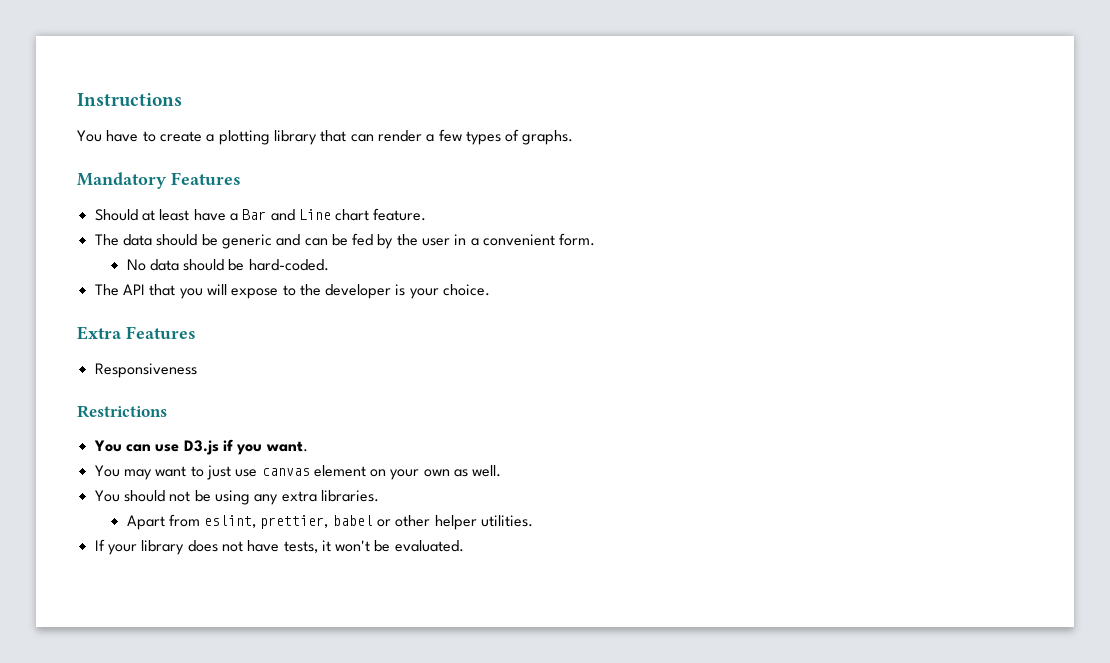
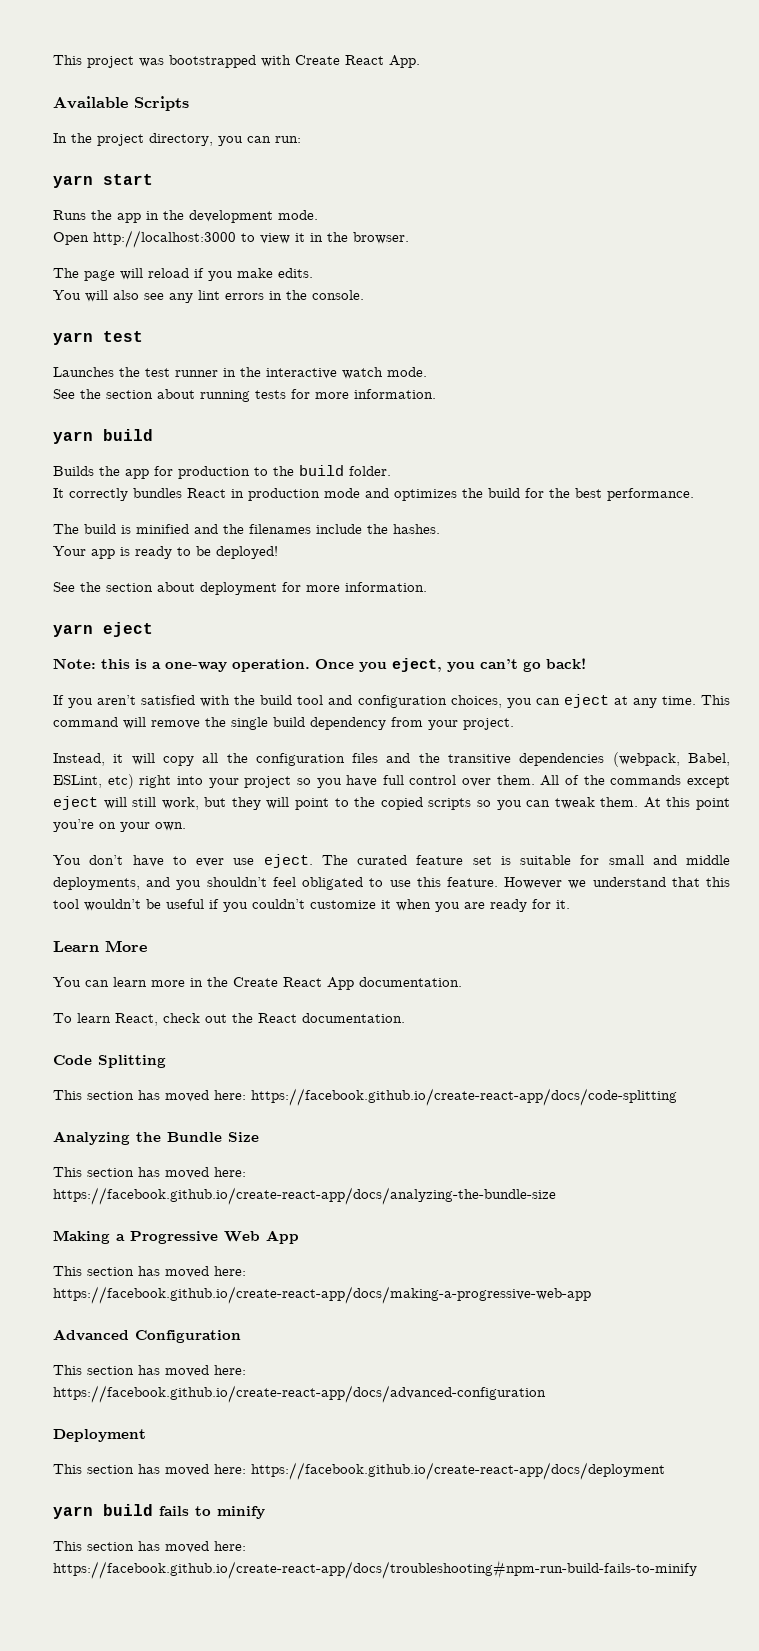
- Instructions
- You have to create a plotting library that can render a few types of graphs.
- Mandatory Features
- Should at least have a Bar and Line chart feature.
- The data should be generic and can be fed by the user in a convenient form.
- No data should be hard-coded.
- The API that you will expose to the developer is your choice.
- Extra Features
- Responsiveness
- Restrictions
- You can use D3.js if you want.
- You may want to just use canvas element on your own as well.
- You should not be using any extra libraries.
- Apart from eslint, prettier, babel or other helper utilities.
- If your library does not have tests, it won't be evaluated.
+ This project was bootstrapped with Create React App.
+ Available Scripts
+ In the project directory, you can run:
+ yarn start
+ Runs the app in the development mode.
+ Open http://localhost:3000 to view it in the browser.
+ The page will reload if you make edits.
+ You will also see any lint errors in the console.
+ yarn test
+ Launches the test runner in the interactive watch mode.
+ See the section about running tests for more information.
+ yarn build
+ Builds the app for production to the build folder.
+ It correctly bundles React in production mode and optimizes the build for the best performance.
+ The build is minified and the filenames include the hashes.
+ Your app is ready to be deployed!
+ See the section about deployment for more information.
+ yarn eject
+ Note: this is a one-way operation. Once you eject, you can’t go back!
+ If you aren’t satisfied with the build tool and configuration choices, you can eject at any time. This command will remove the single build dependency from your project.
+ Instead, it will copy all the configuration files and the transitive dependencies (webpack, Babel, ESLint, etc) right into your project so you have full control over them. All of the commands except eject will still work, but they will point to the copied scripts so you can tweak them. At this point you’re on your own.
+ You don’t have to ever use eject. The curated feature set is suitable for small and middle deployments, and you shouldn’t feel obligated to use this feature. However we understand that this tool wouldn’t be useful if you couldn’t customize it when you are ready for it.
+ Learn More
+ You can learn more in the Create React App documentation.
+ To learn React, check out the React documentation.
+ Code Splitting
+ This section has moved here: https://facebook.github.io/create-react-app/docs/code-splitting
+ Analyzing the Bundle Size
+ This section has moved here: https://facebook.github.io/create-react-app/docs/analyzing-the-bundle-size
+ Making a Progressive Web App
+ This section has moved here: https://facebook.github.io/create-react-app/docs/making-a-progressive-web-app
+ Advanced Configuration
+ This section has moved here: https://facebook.github.io/create-react-app/docs/advanced-configuration
+ Deployment
+ This section has moved here: https://facebook.github.io/create-react-app/docs/deployment
+ yarn build fails to minify
+ This section has moved here: https://facebook.github.io/create-react-app/docs/troubleshooting#npm-run-build-fails-to-minify

